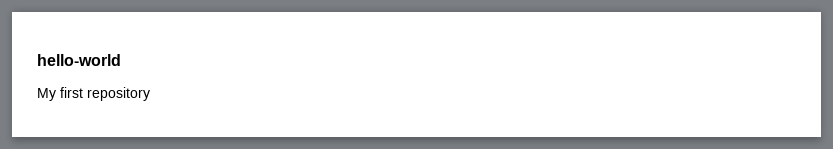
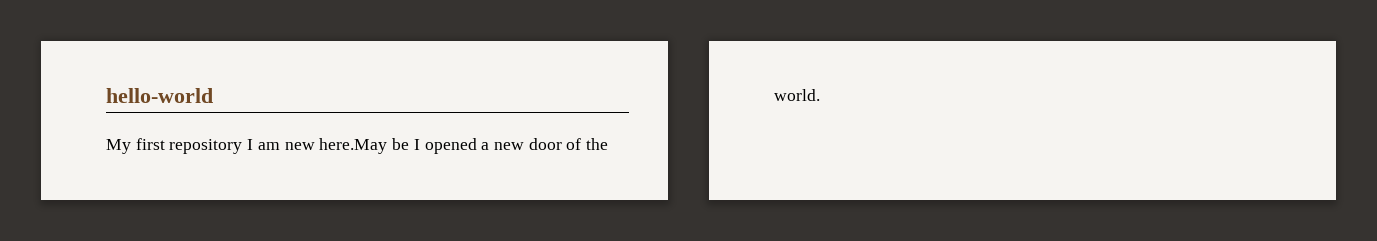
- My first repository
+ My first repository I am new here.May be I opened a new door of the world.

